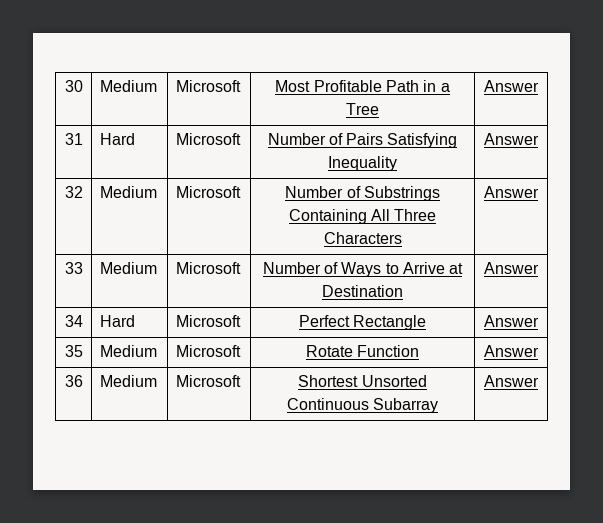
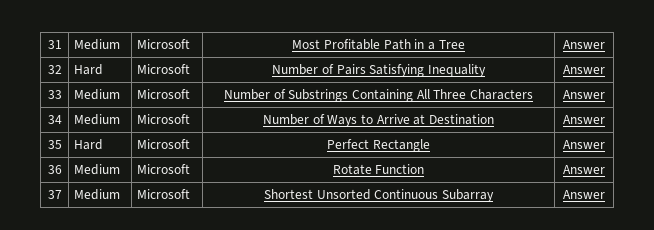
- 30 | Medium | Microsoft | Most Profitable Path in a Tree | Answer
+ 31 | Medium | Microsoft | Most Profitable Path in a Tree | Answer
- 31 | Hard | Microsoft | Number of Pairs Satisfying Inequality | Answer
+ 32 | Hard | Microsoft | Number of Pairs Satisfying Inequality | Answer
- 32 | Medium | Microsoft | Number of Substrings Containing All Three Characters | Answer
+ 33 | Medium | Microsoft | Number of Substrings Containing All Three Characters | Answer
- 33 | Medium | Microsoft | Number of Ways to Arrive at Destination | Answer
+ 34 | Medium | Microsoft | Number of Ways to Arrive at Destination | Answer
- 34 | Hard | Microsoft | Perfect Rectangle | Answer
+ 35 | Hard | Microsoft | Perfect Rectangle | Answer
- 35 | Medium | Microsoft | Rotate Function | Answer
+ 36 | Medium | Microsoft | Rotate Function | Answer
- 36 | Medium | Microsoft | Shortest Unsorted Continuous Subarray | Answer
+ 37 | Medium | Microsoft | Shortest Unsorted Continuous Subarray | Answer

